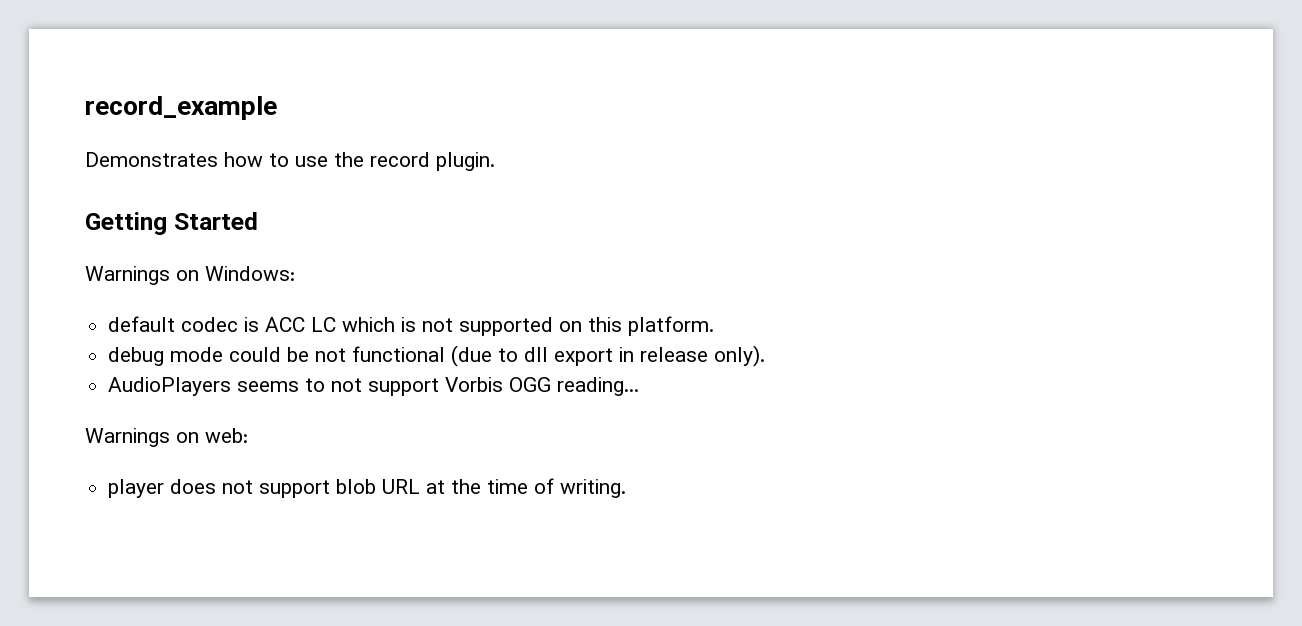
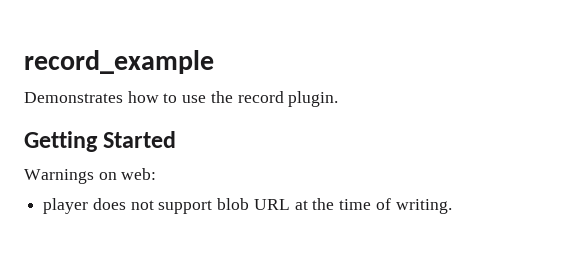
- Warnings on Windows:
- default codec is ACC LC which is not supported on this platform.
- debug mode could be not functional (due to dll export in release only).
- AudioPlayers seems to not support Vorbis OGG reading...

